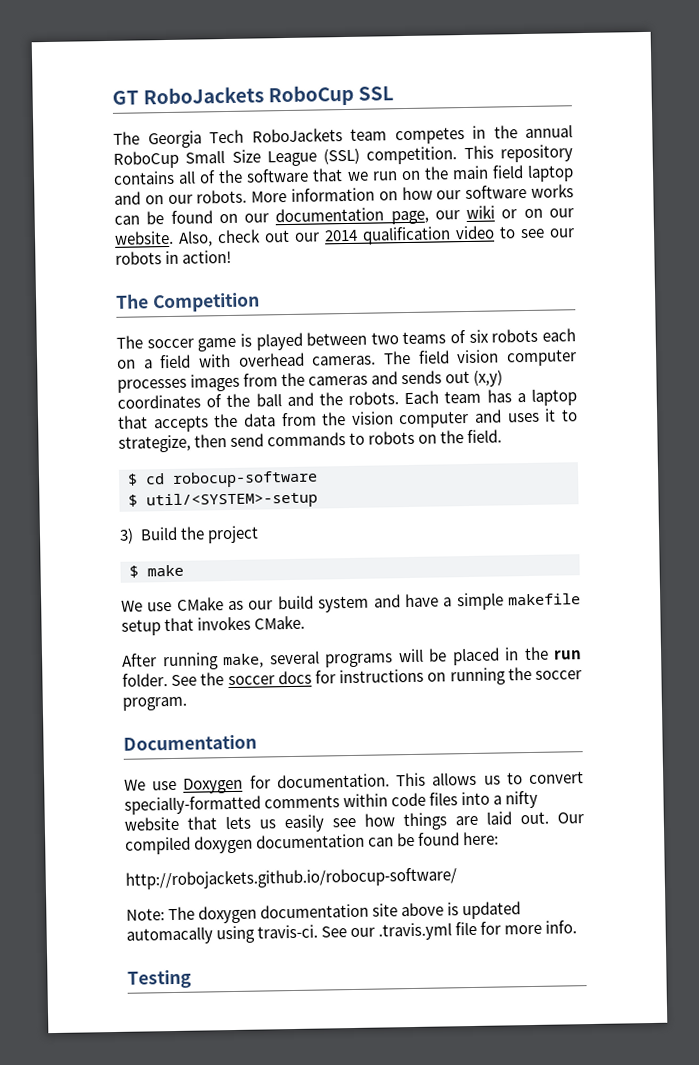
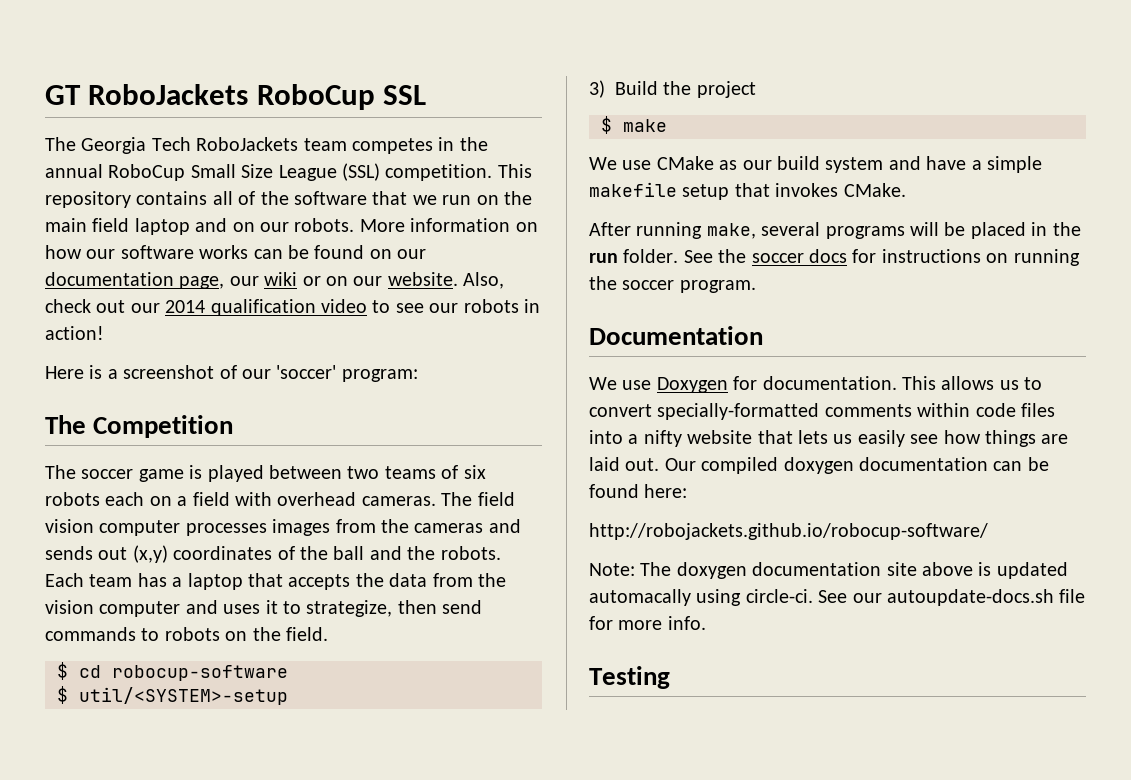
+ Here is a screenshot of our 'soccer' program:
- Note: The doxygen documentation site above is updated automacally using travis-ci.
+ Note: The doxygen documentation site above is updated automacally using circle-ci.
- See our .travis.yml file for more info.
+ See our autoupdate-docs.sh file for more info.

